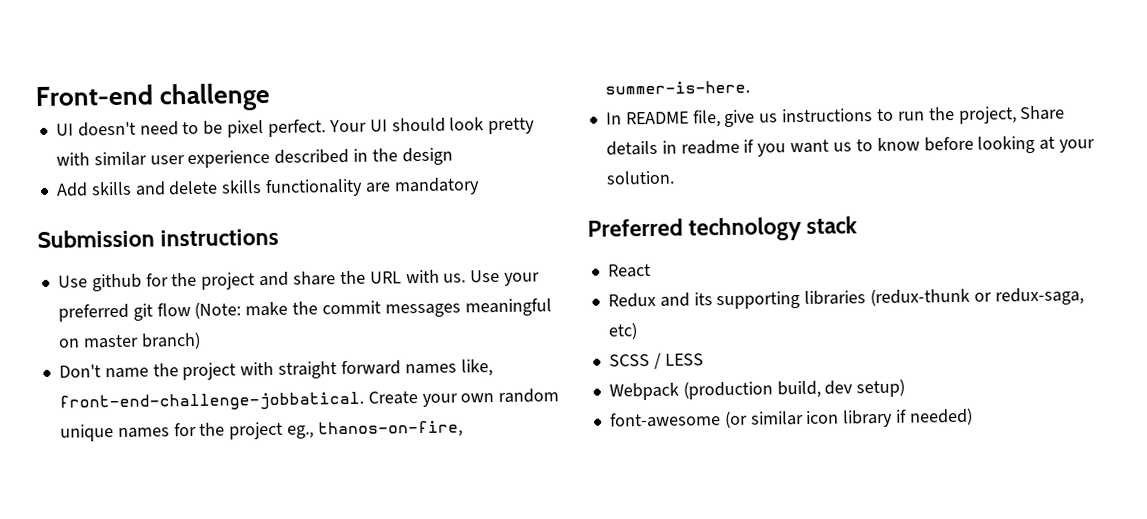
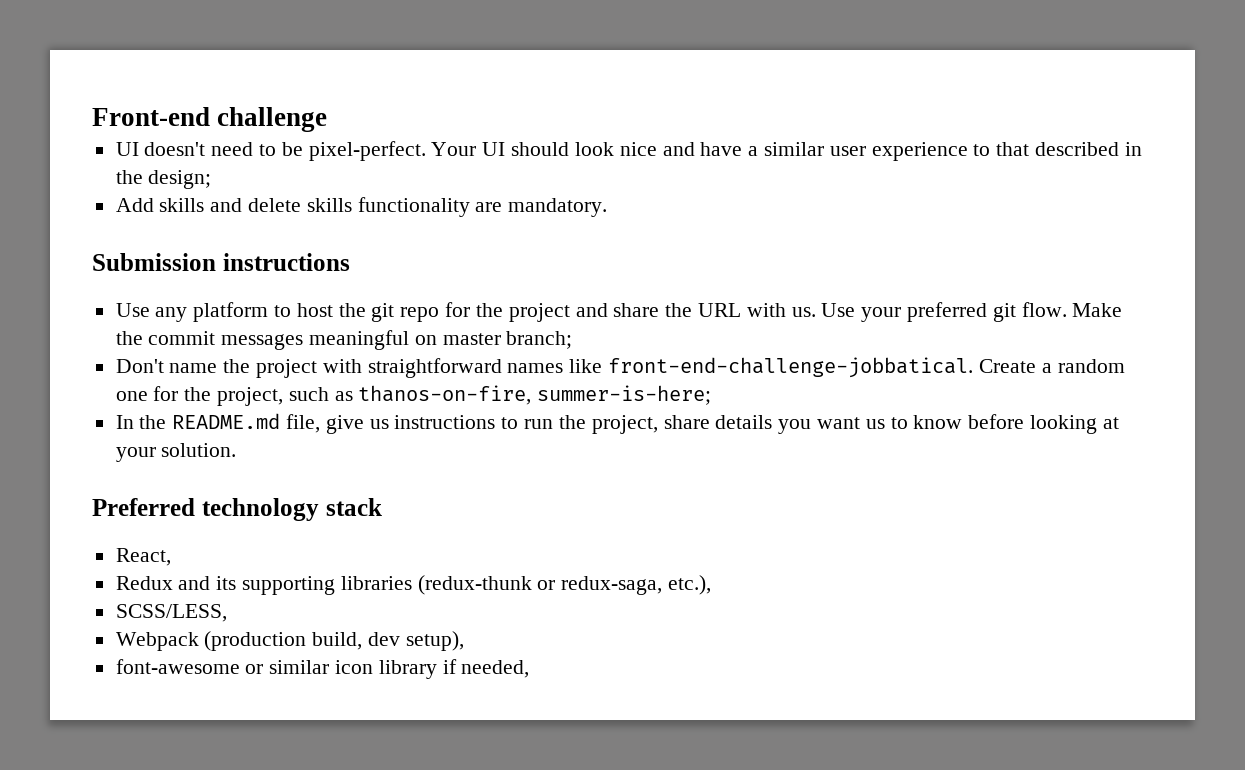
- UI doesn't need to be pixel perfect.
+ UI doesn't need to be pixel-perfect.
- Your UI should look pretty with similar user experience described in the design
+ Your UI should look nice and have a similar user experience to that described in the design;
- Add skills and delete skills functionality are mandatory
+ Add skills and delete skills functionality are mandatory.
- Use github for the project and share the URL with us.
+ Use any platform to host the git repo for the project and share the URL with us.
- Use your preferred git flow (Note: make the commit messages meaningful on master branch)
+ Use your preferred git flow. Make the commit messages meaningful on master branch;
- Don't name the project with straight forward names like, front-end-challenge-jobbatical. Create your own random unique names for the project eg., thanos-on-fire, summer-is-here.
+ Don't name the project with straightforward names like front-end-challenge-jobbatical. Create a random one for the project, such as thanos-on-fire, summer-is-here;
- In README file, give us instructions to run the project, Share details in readme if you want us to know before looking at your solution.
+ In the README.md file, give us instructions to run the project, share details you want us to know before looking at your solution.
- React
+ React,
- Redux and its supporting libraries (redux-thunk or redux-saga, etc)
- SCSS / LESS
+ Redux and its supporting libraries (redux-thunk or redux-saga, etc.),
+ SCSS/LESS,
- Webpack (production build, dev setup)
+ Webpack (production build, dev setup),
- font-awesome (or similar icon library if needed)
+ font-awesome or similar icon library if needed,

